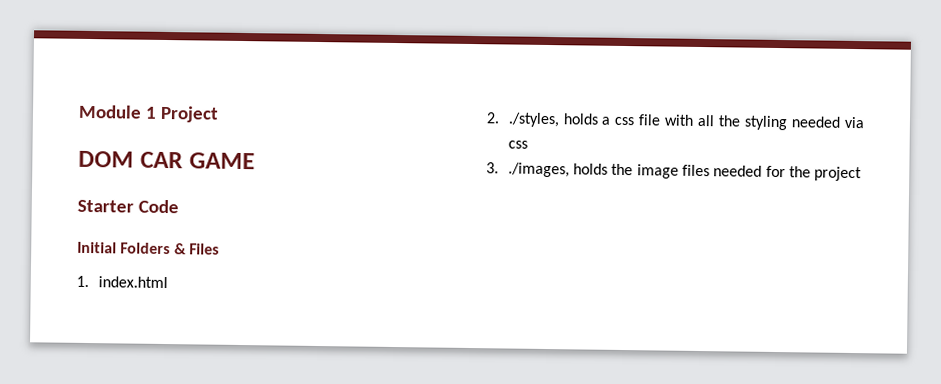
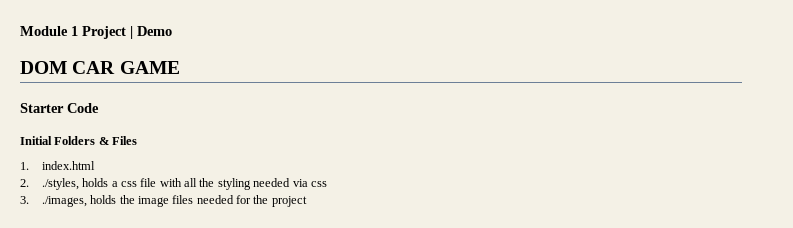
- Module 1 Project
+ Module 1 Project | Demo

